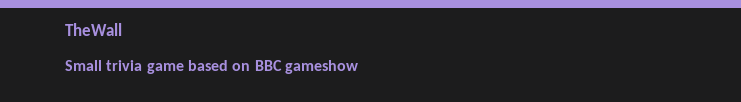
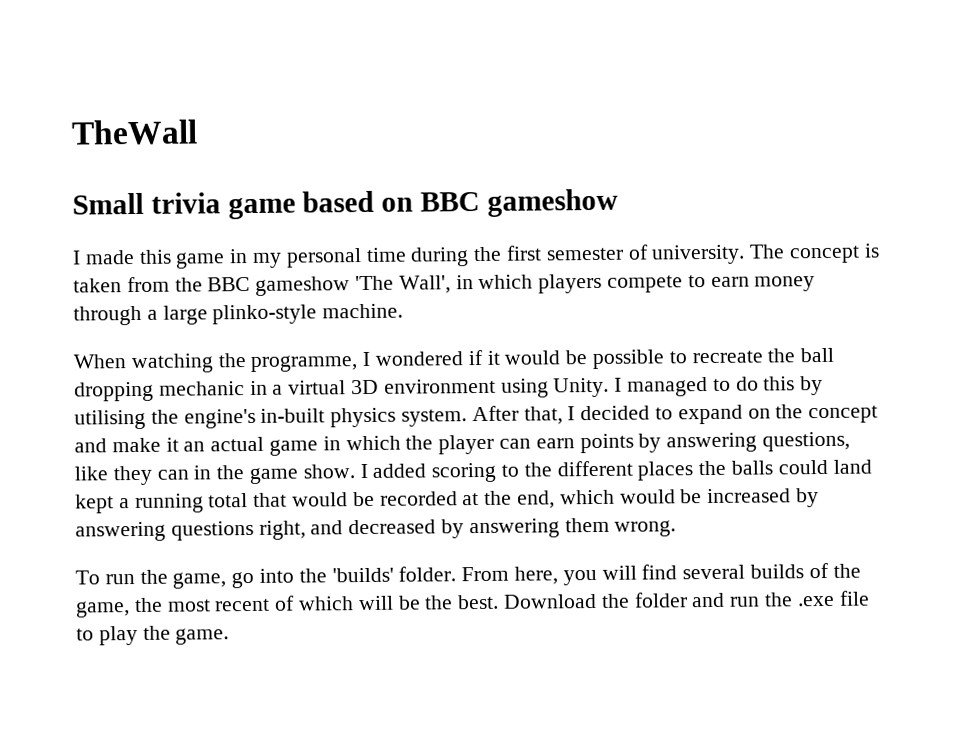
+ I made this game in my personal time during the first semester of university. The concept is taken from the BBC gameshow 'The Wall', in which players compete to earn money through a large plinko-style machine.
+ When watching the programme, I wondered if it would be possible to recreate the ball dropping mechanic in a virtual 3D environment using Unity. I managed to do this by utilising the engine's in-built physics system. After that, I decided to expand on the concept and make it an actual game in which the player can earn points by answering questions, like they can in the game show. I added scoring to the different places the balls could land kept a running total that would be recorded at the end, which would be increased by answering questions right, and decreased by answering them wrong.
+ To run the game, go into the 'builds' folder. From here, you will find several builds of the game, the most recent of which will be the best. Download the folder and run the .exe file to play the game.

